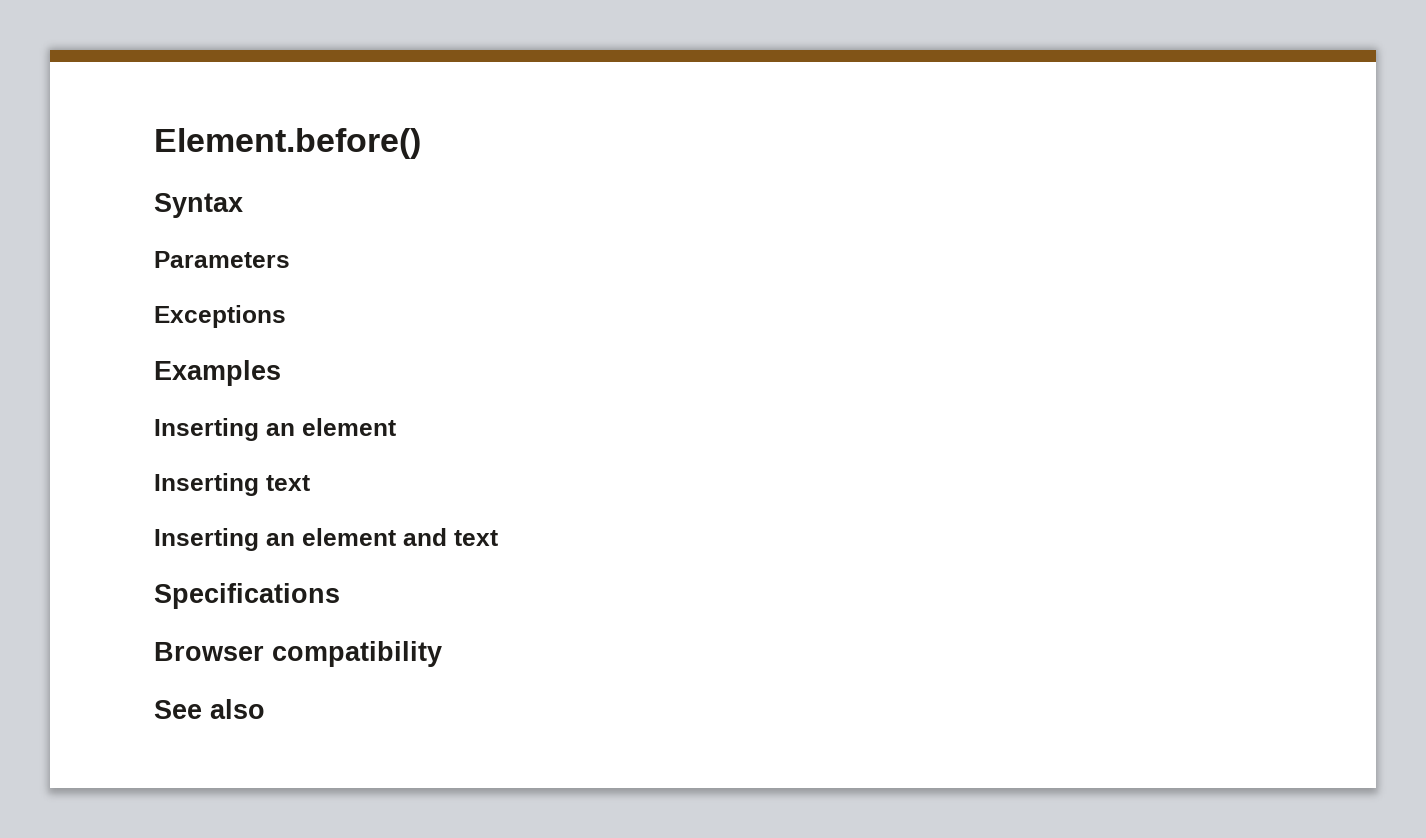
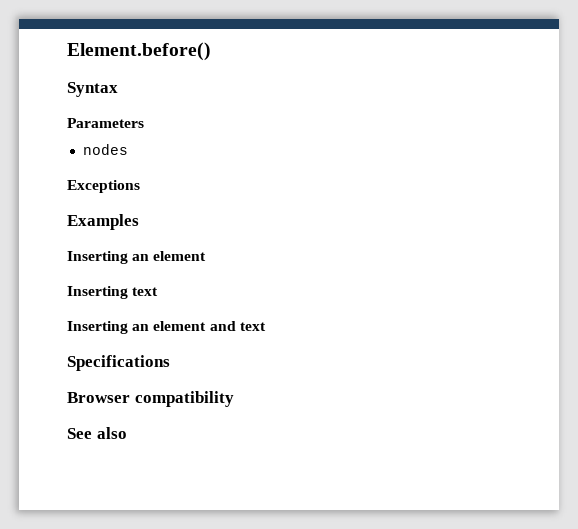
+ nodes

